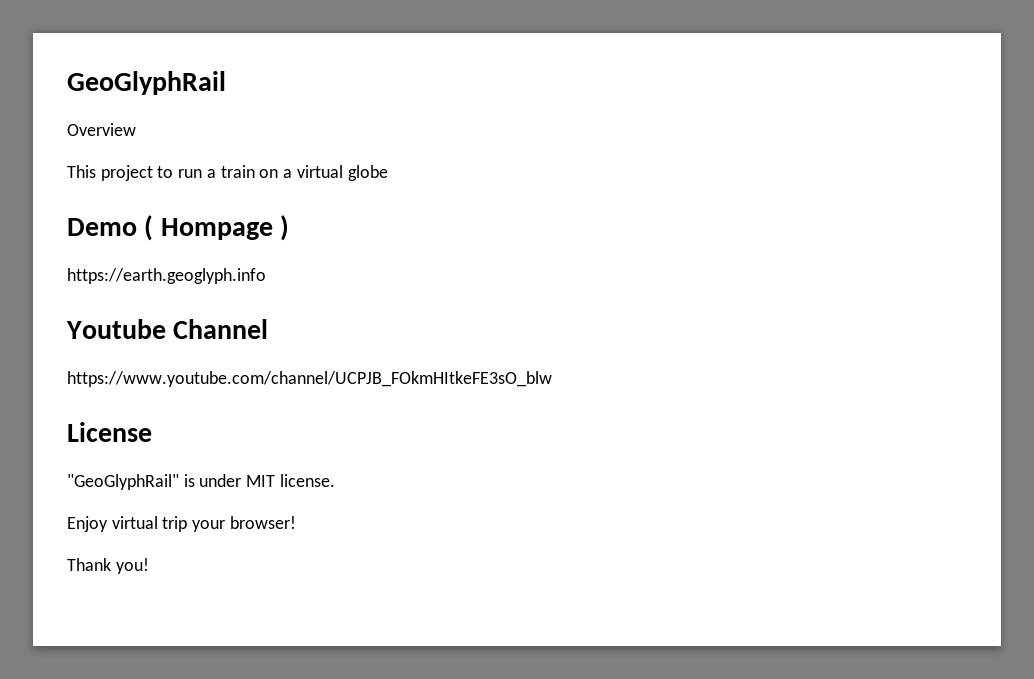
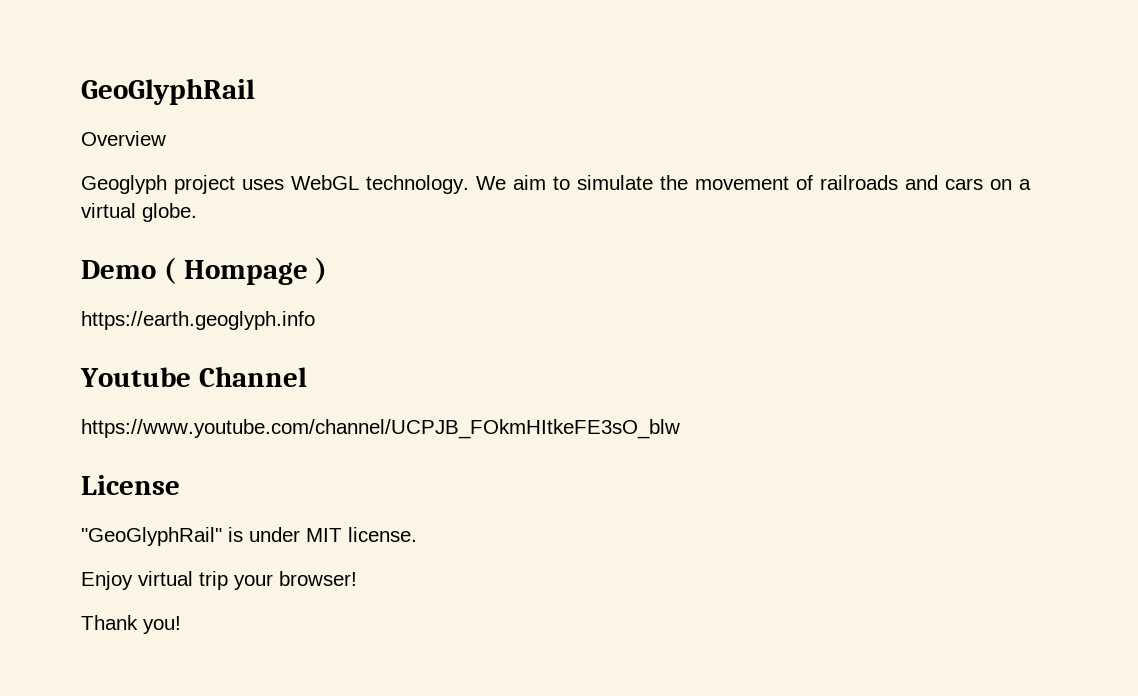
- This project to run a train on a virtual globe
+ Geoglyph project uses WebGL technology. We aim to simulate the movement of railroads and cars on a virtual globe.

